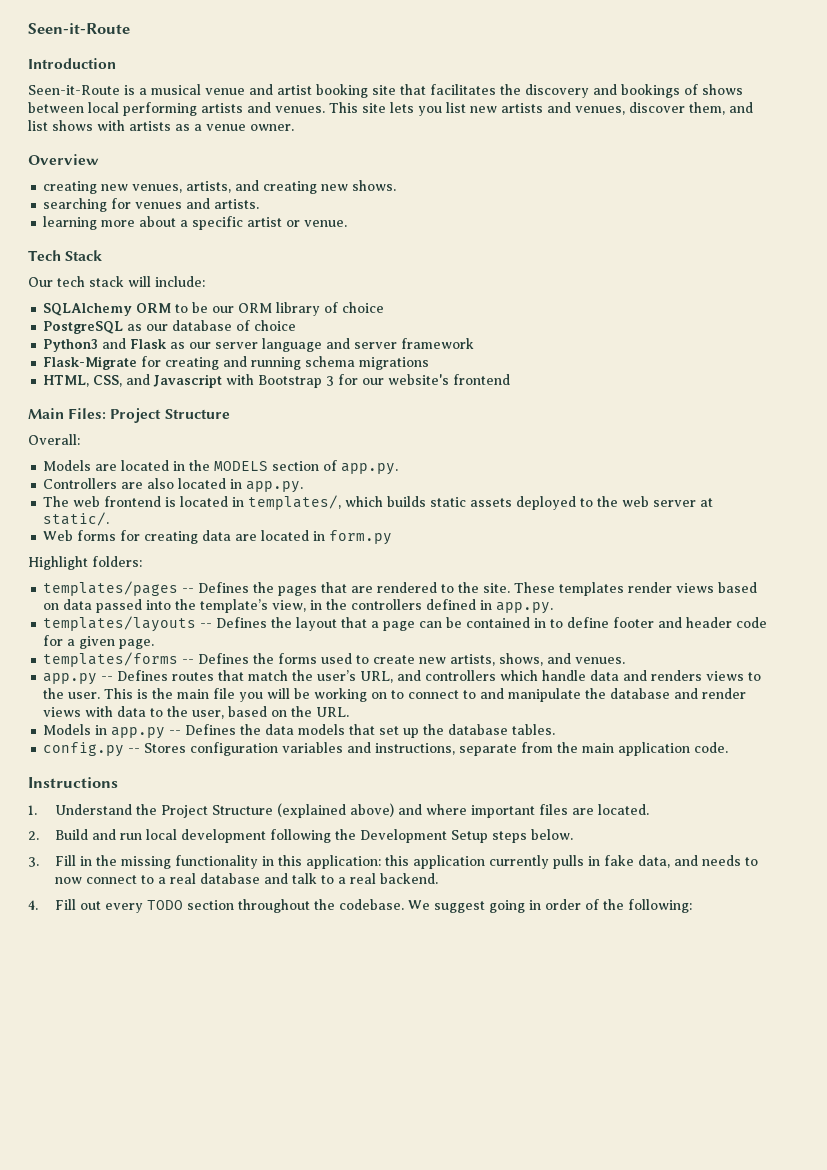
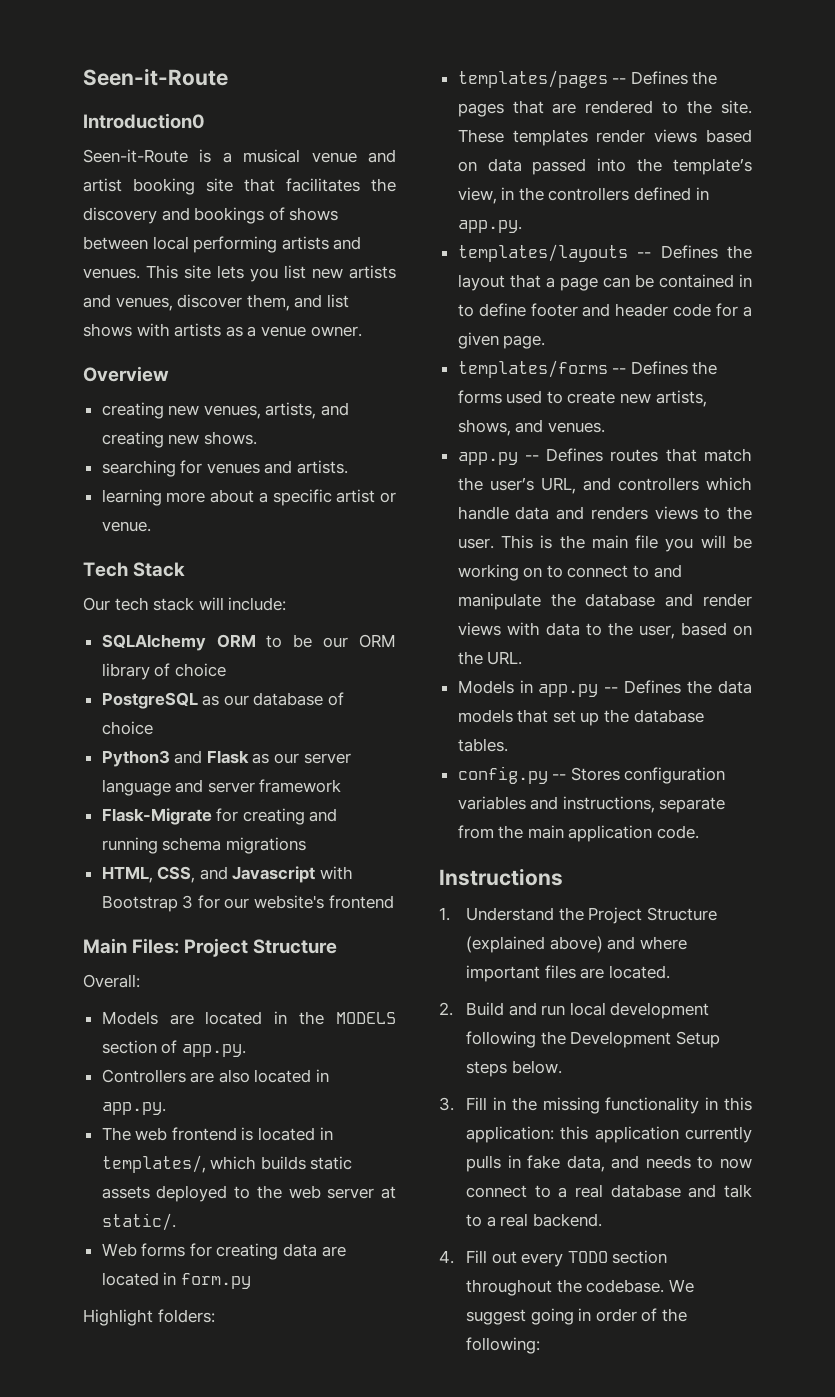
- Introduction
+ Introduction0

